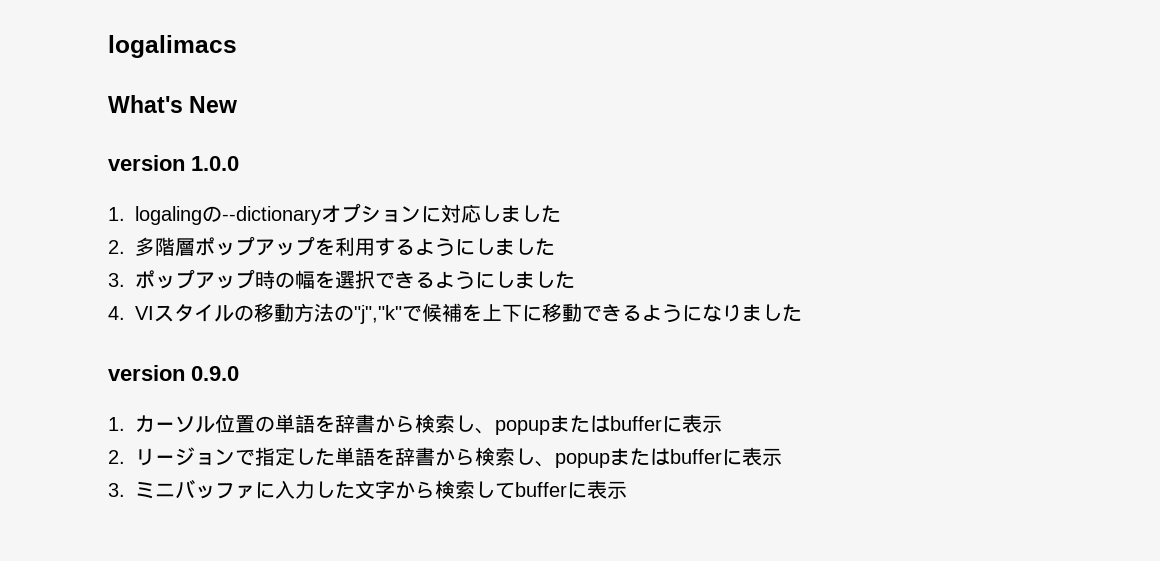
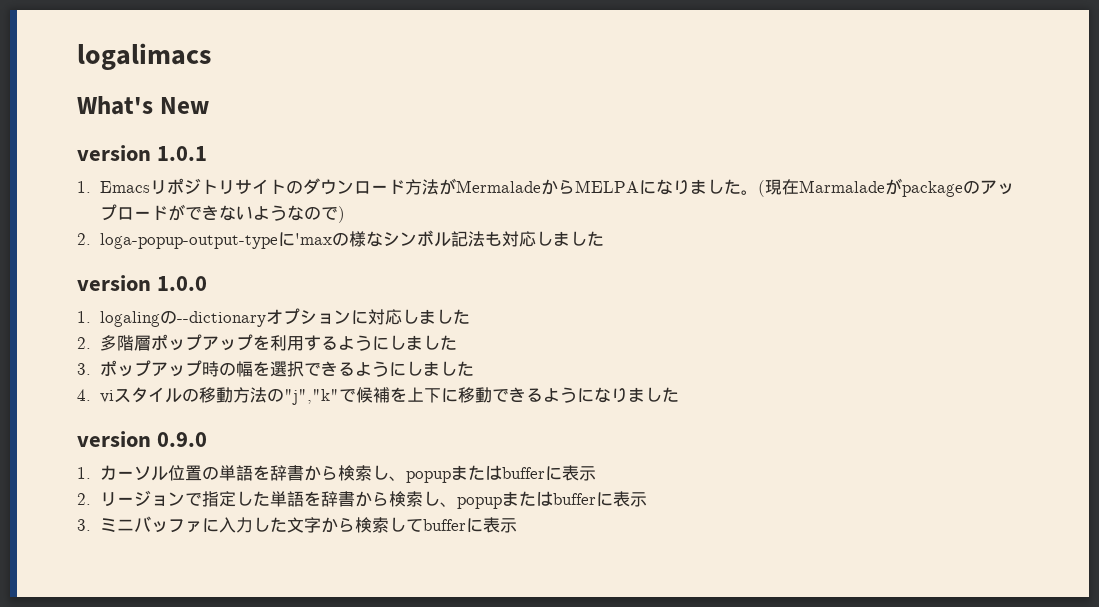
+ version 1.0.1
+ 1. Emacsリポジトリサイトのダウンロード方法がMermaladeからMELPAになりました。(現在Marmaladeがpackageのアップロードができないようなので)
+ 2. loga-popup-output-typeに'maxの様なシンボル記法も対応しました
- 4. VIスタイルの移動方法の"j","k"で候補を上下に移動できるようになりました
+ 4. viスタイルの移動方法の"j","k"で候補を上下に移動できるようになりました

